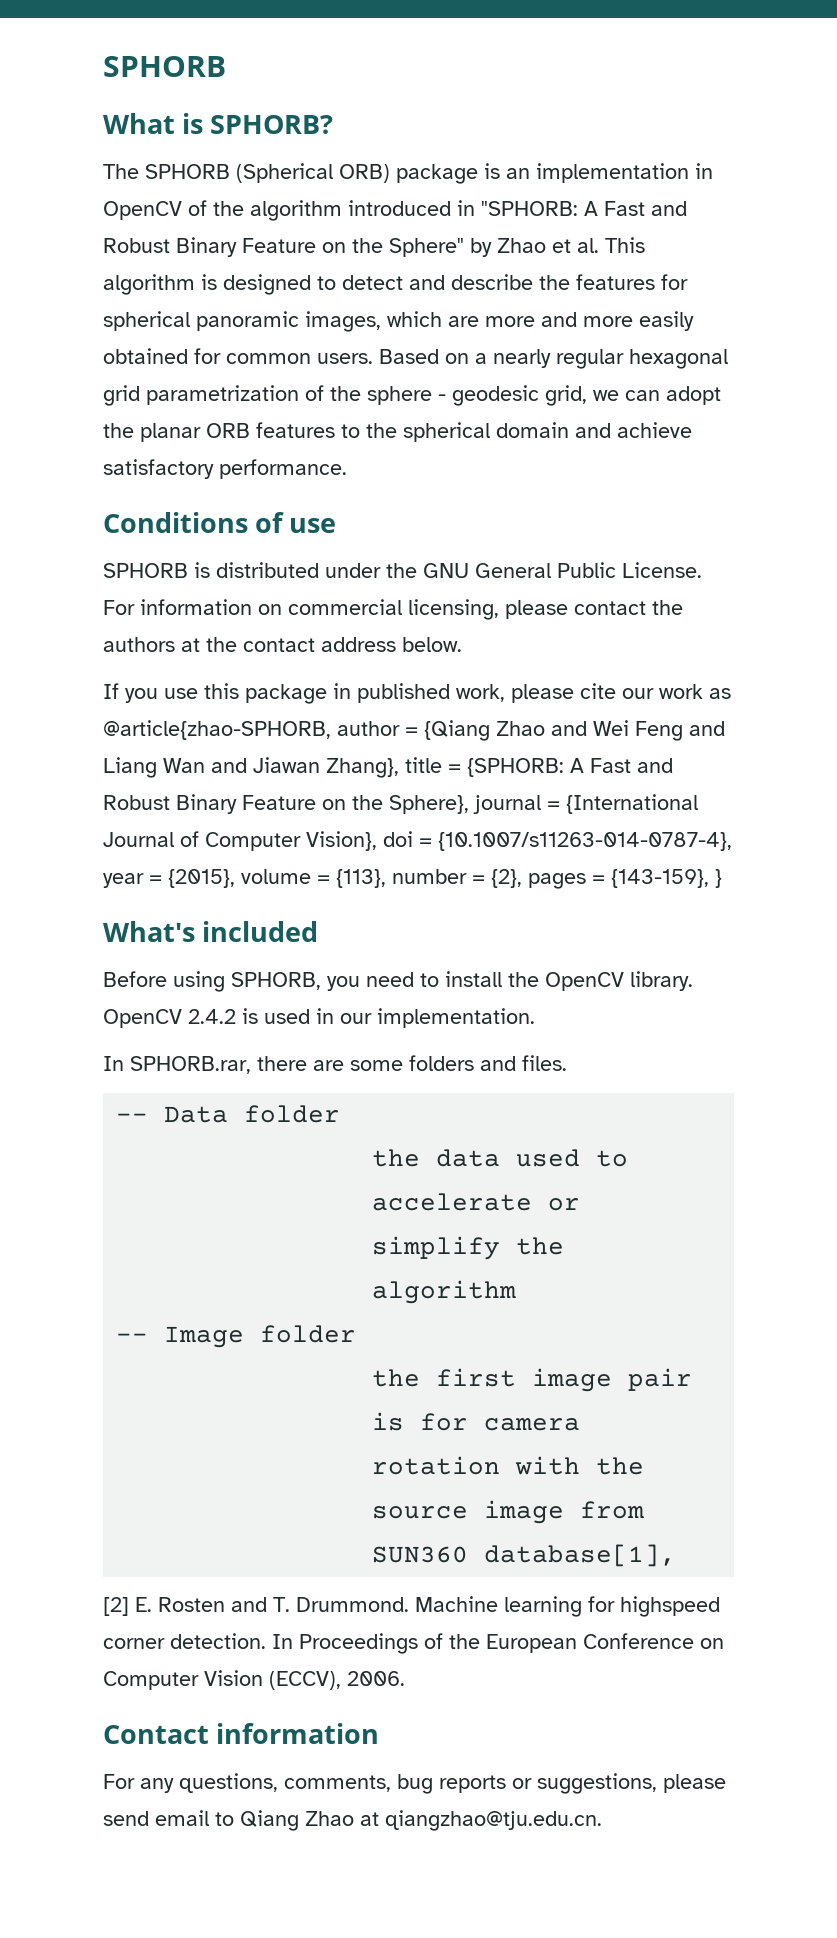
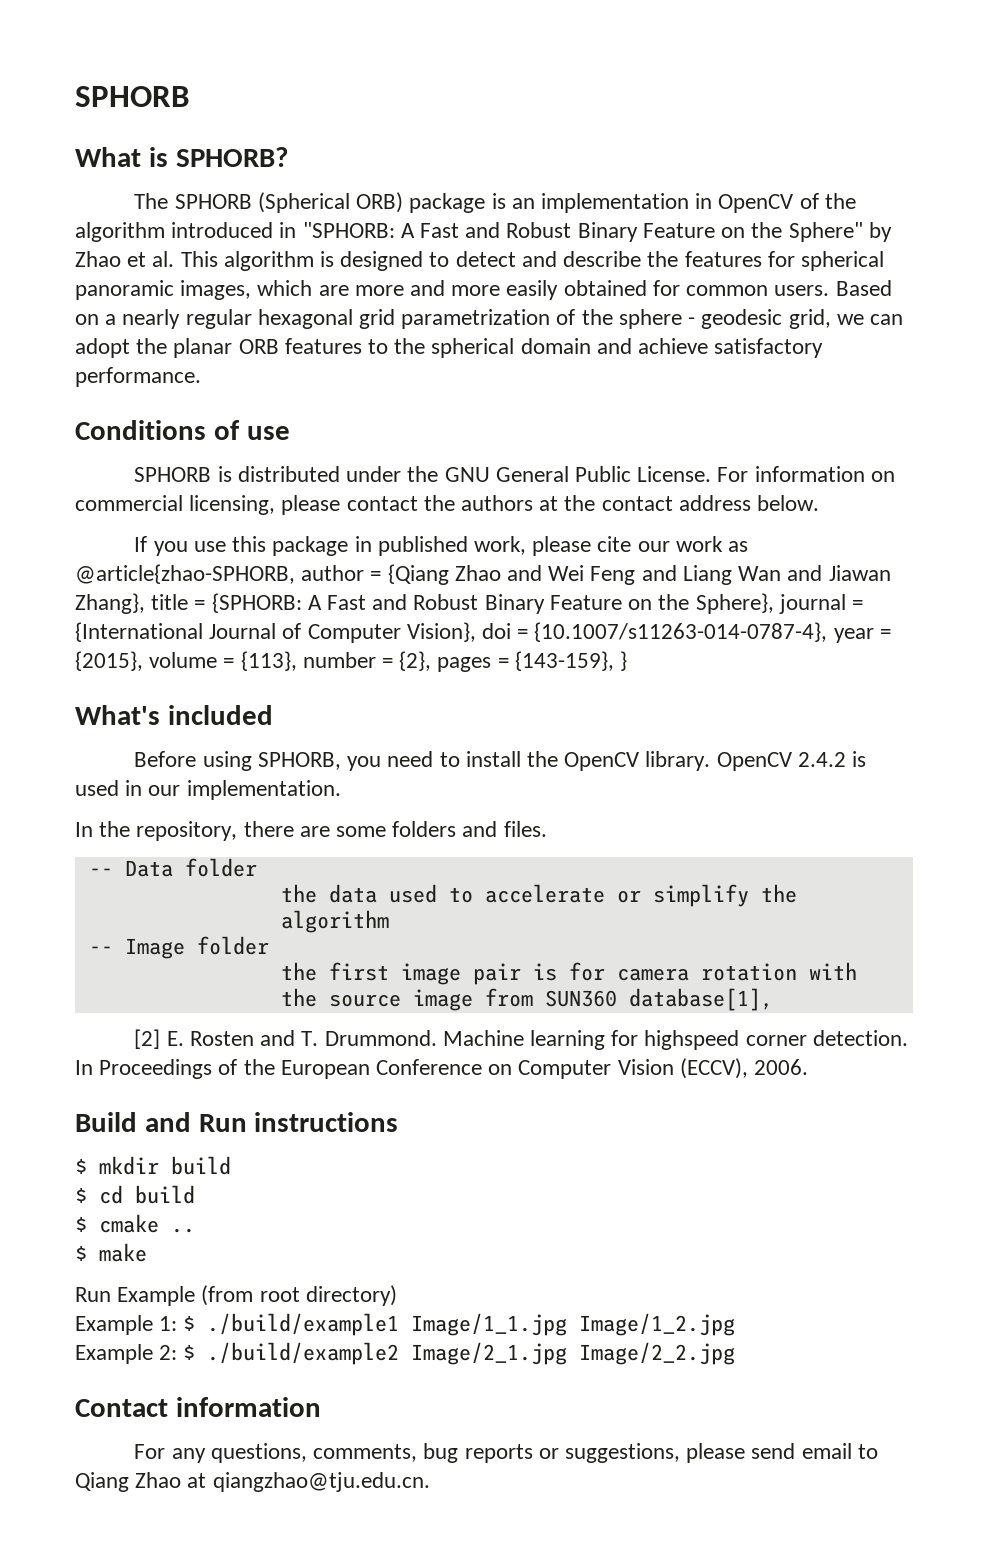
- In SPHORB.rar, there are some folders and files.
+ In the repository, there are some folders and files.
+ Build and Run instructions
+ $ mkdir build
+ $ cd build
+ $ cmake ..
+ $ make
+ Run Example (from root directory)
+ Example 1: $ ./build/example1 Image/1_1.jpg Image/1_2.jpg
+ Example 2: $ ./build/example2 Image/2_1.jpg Image/2_2.jpg

